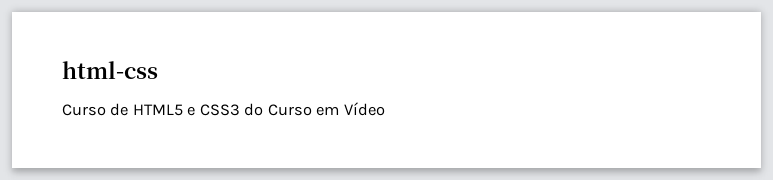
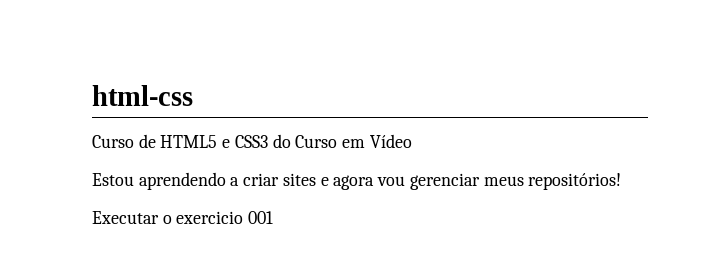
+ Estou aprendendo a criar sites e agora vou gerenciar meus repositórios!
+ Executar o exercicio 001

